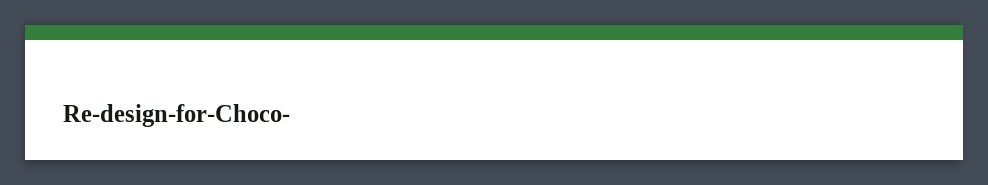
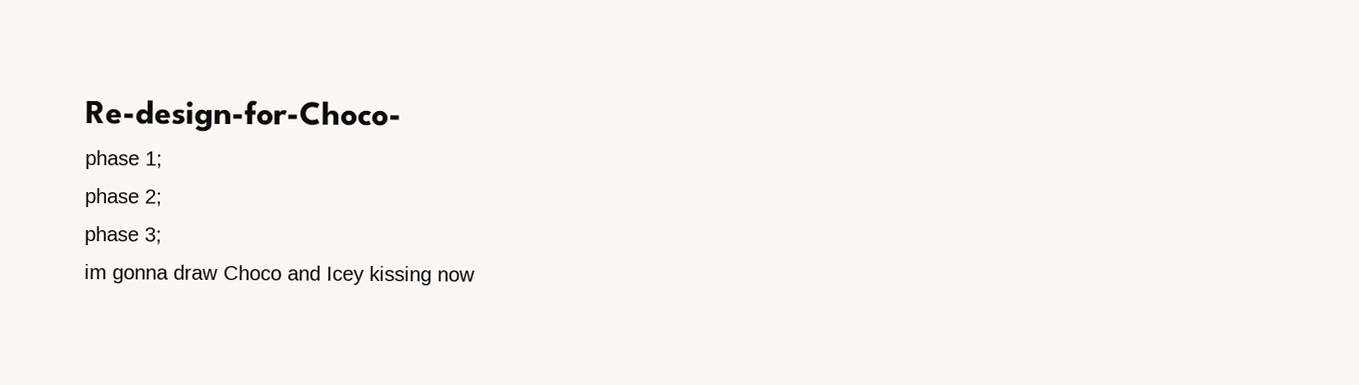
+ phase 1;
+ phase 2;
+ phase 3;
+ im gonna draw Choco and Icey kissing now

